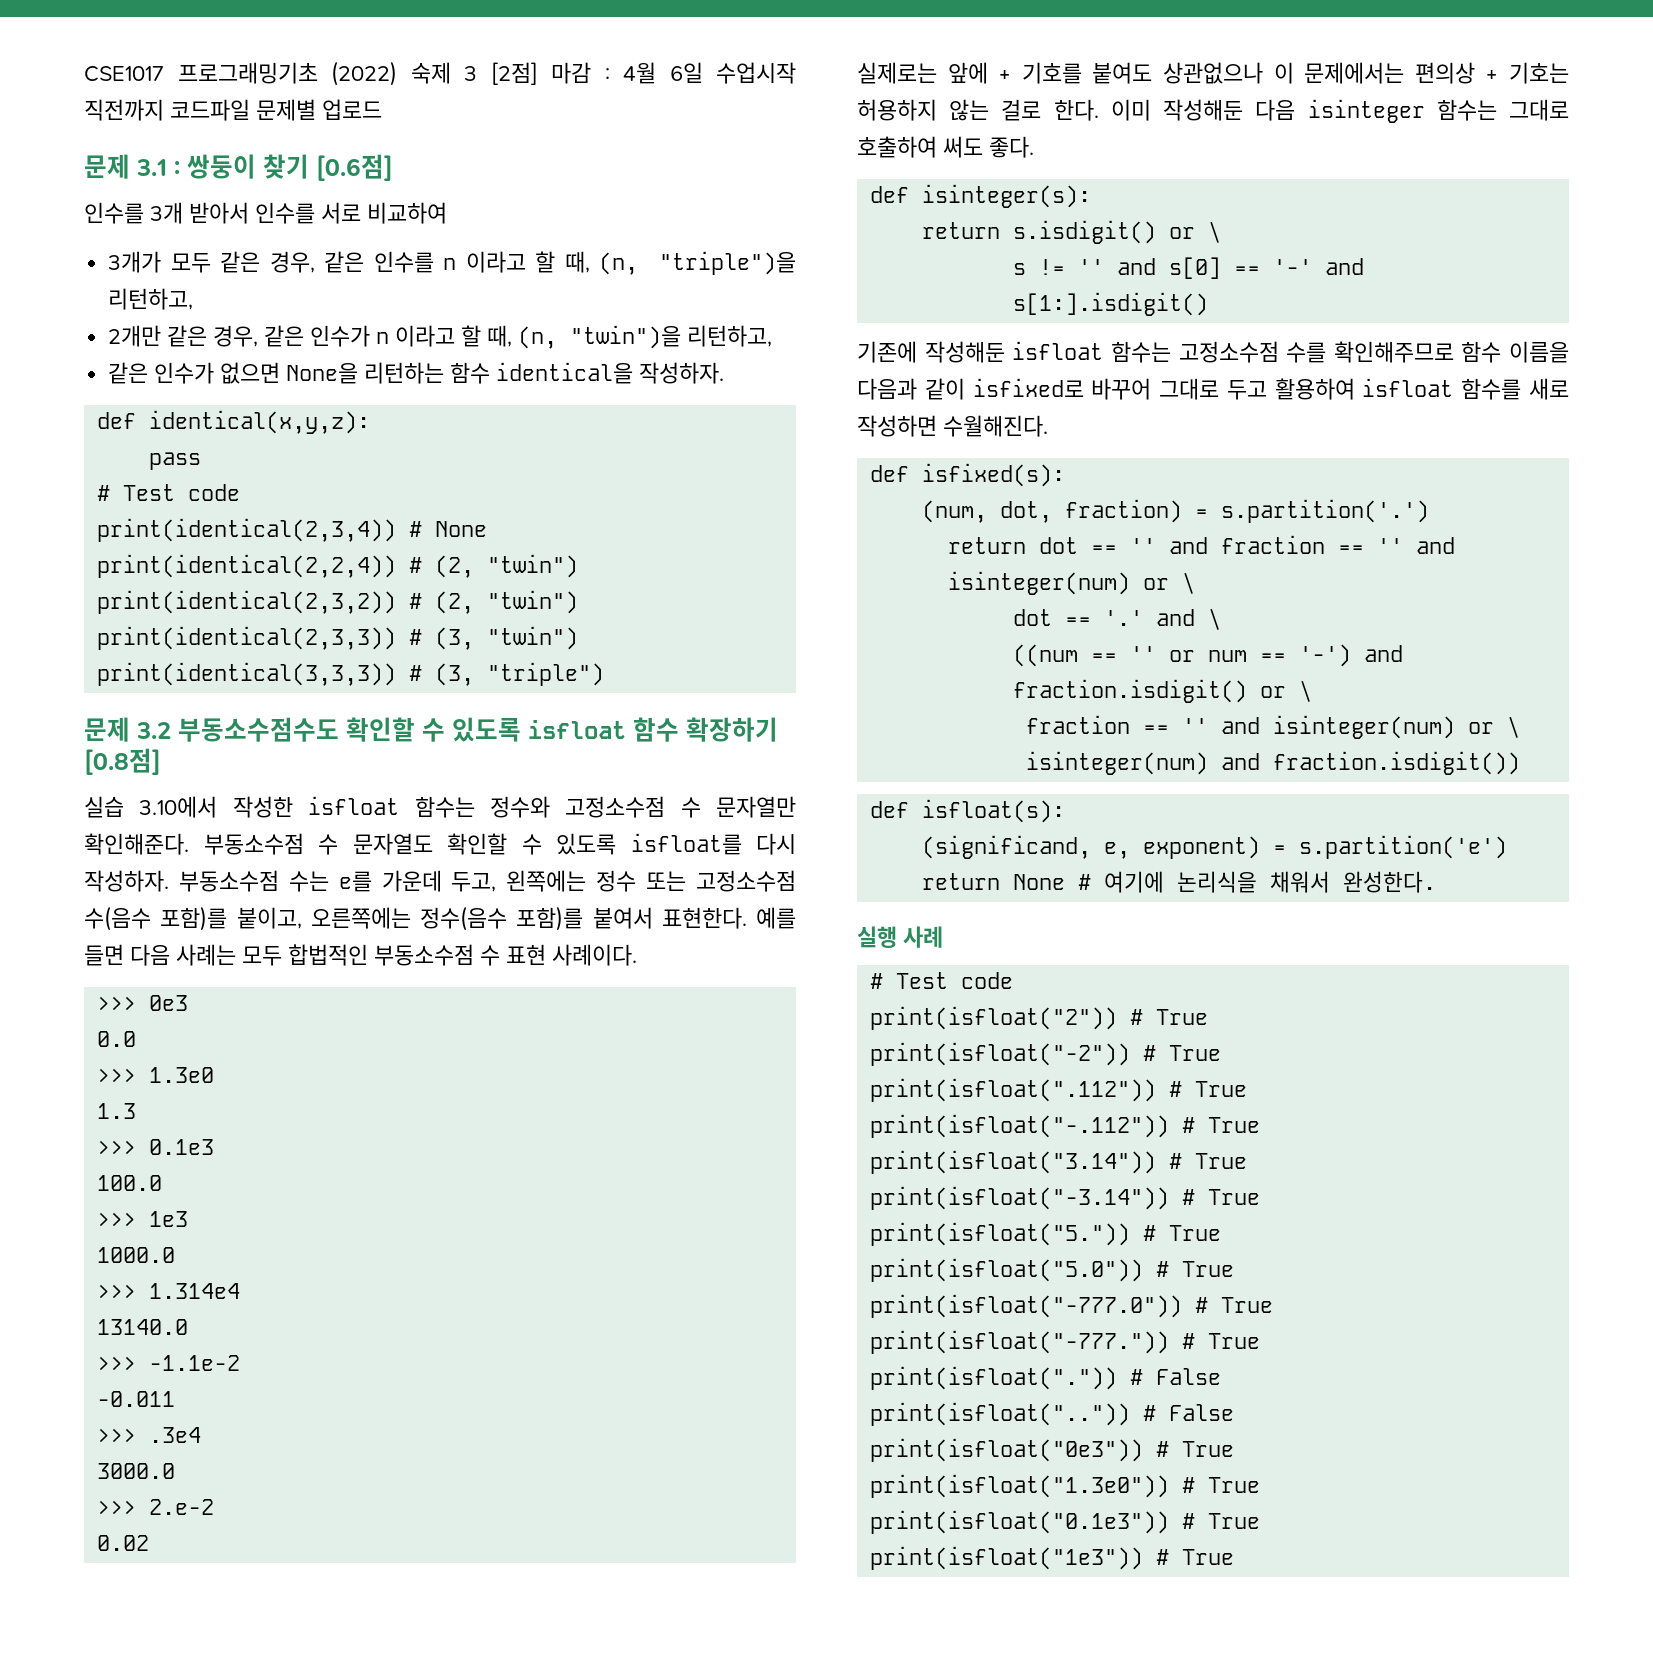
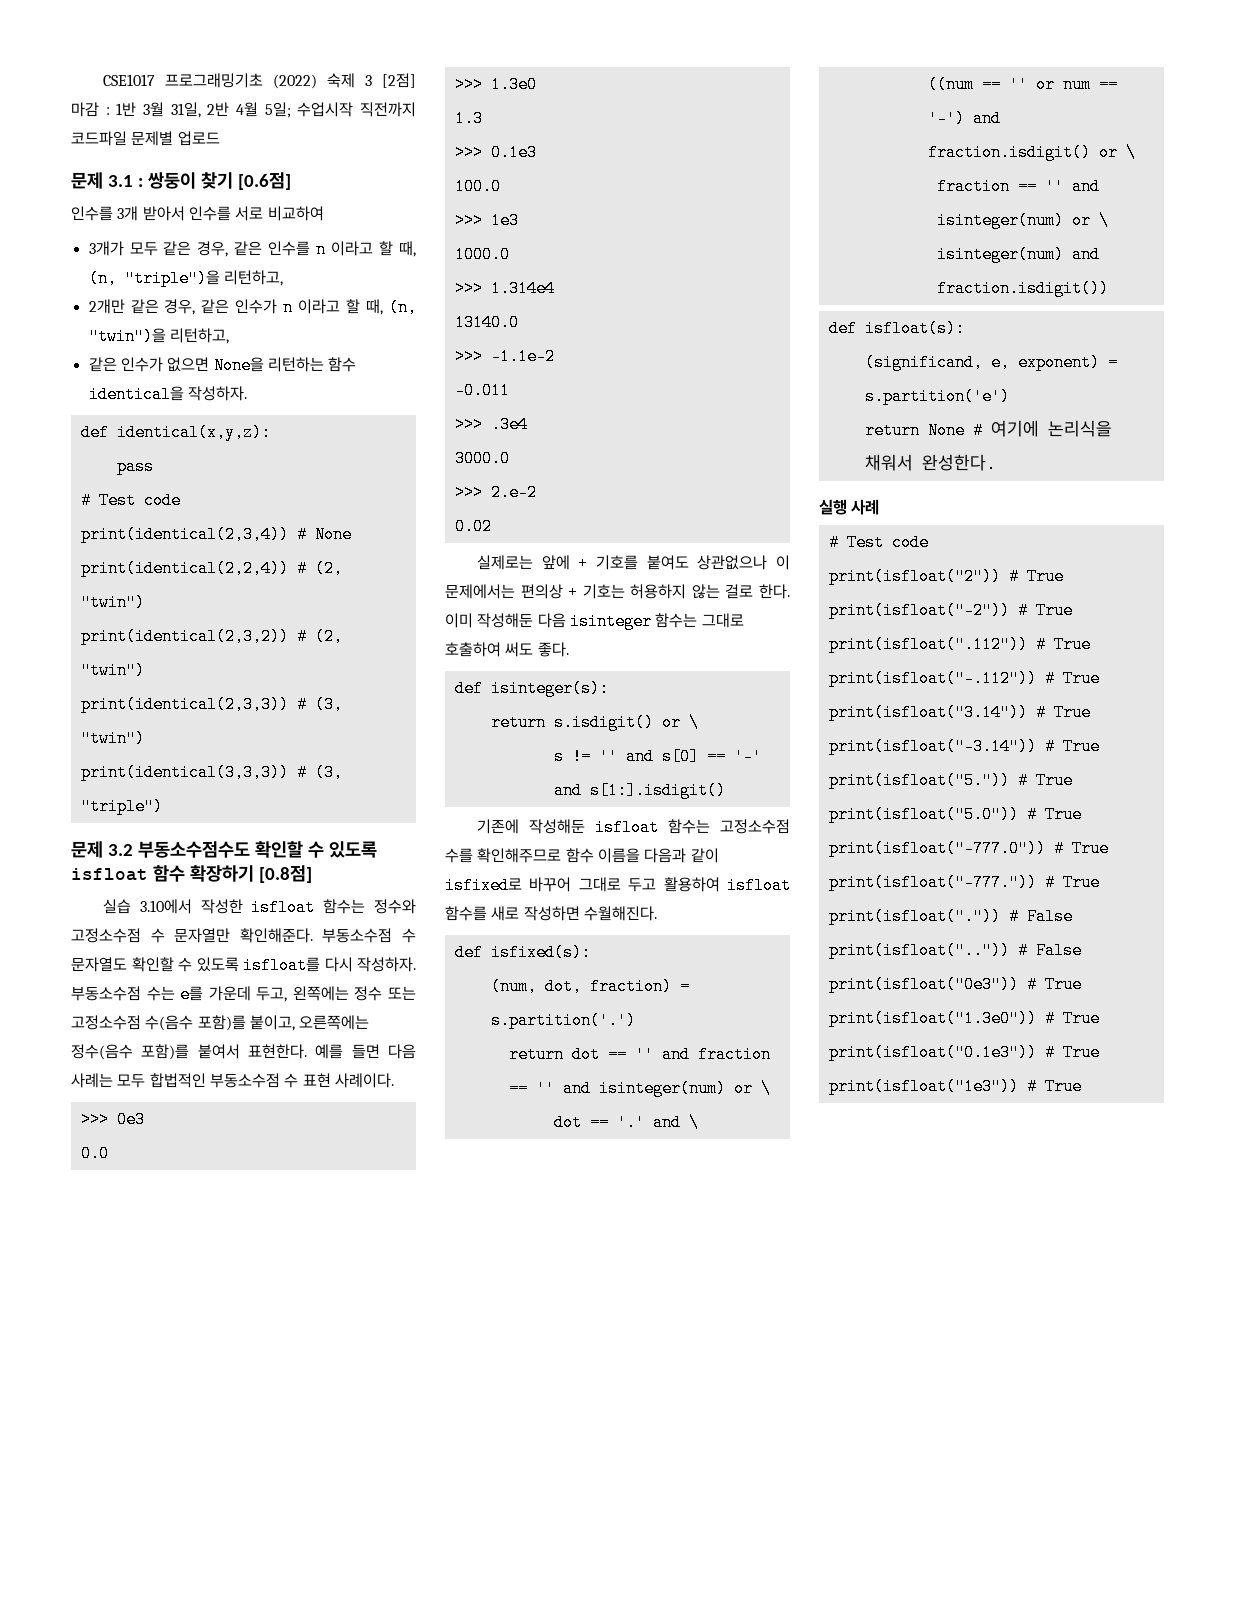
- CSE1017 프로그래밍기초 (2022) 숙제 3 [2점] 마감 : 4월 6일 수업시작 직전까지 코드파일 문제별 업로드
+ CSE1017 프로그래밍기초 (2022) 숙제 3 [2점] 마감 : 1반 3월 31일, 2반 4월 5일; 수업시작 직전까지 코드파일 문제별 업로드

